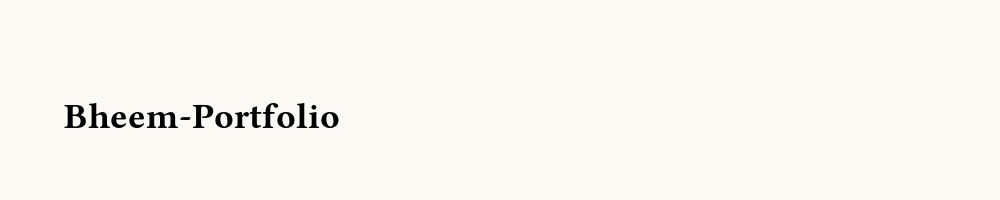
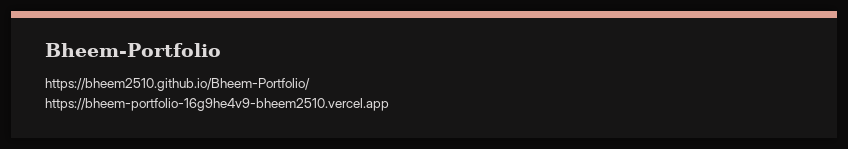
+ https://bheem2510.github.io/Bheem-Portfolio/
+ https://bheem-portfolio-16g9he4v9-bheem2510.vercel.app

